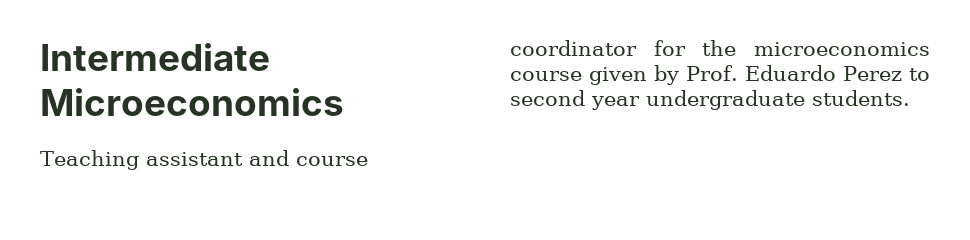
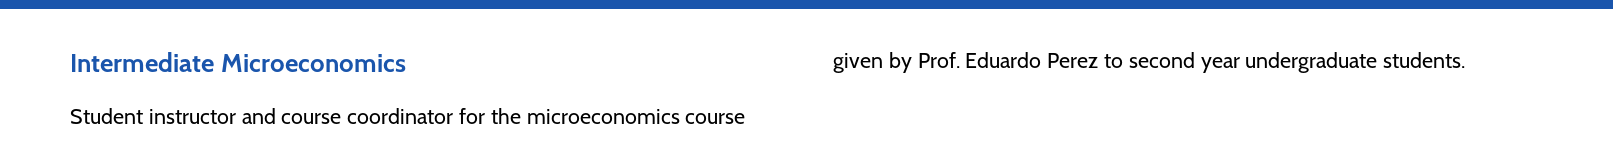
- Teaching assistant and course coordinator for the microeconomics course given by Prof. Eduardo Perez to second year undergraduate students.
+ Student instructor and course coordinator for the microeconomics course given by Prof. Eduardo Perez to second year undergraduate students.

